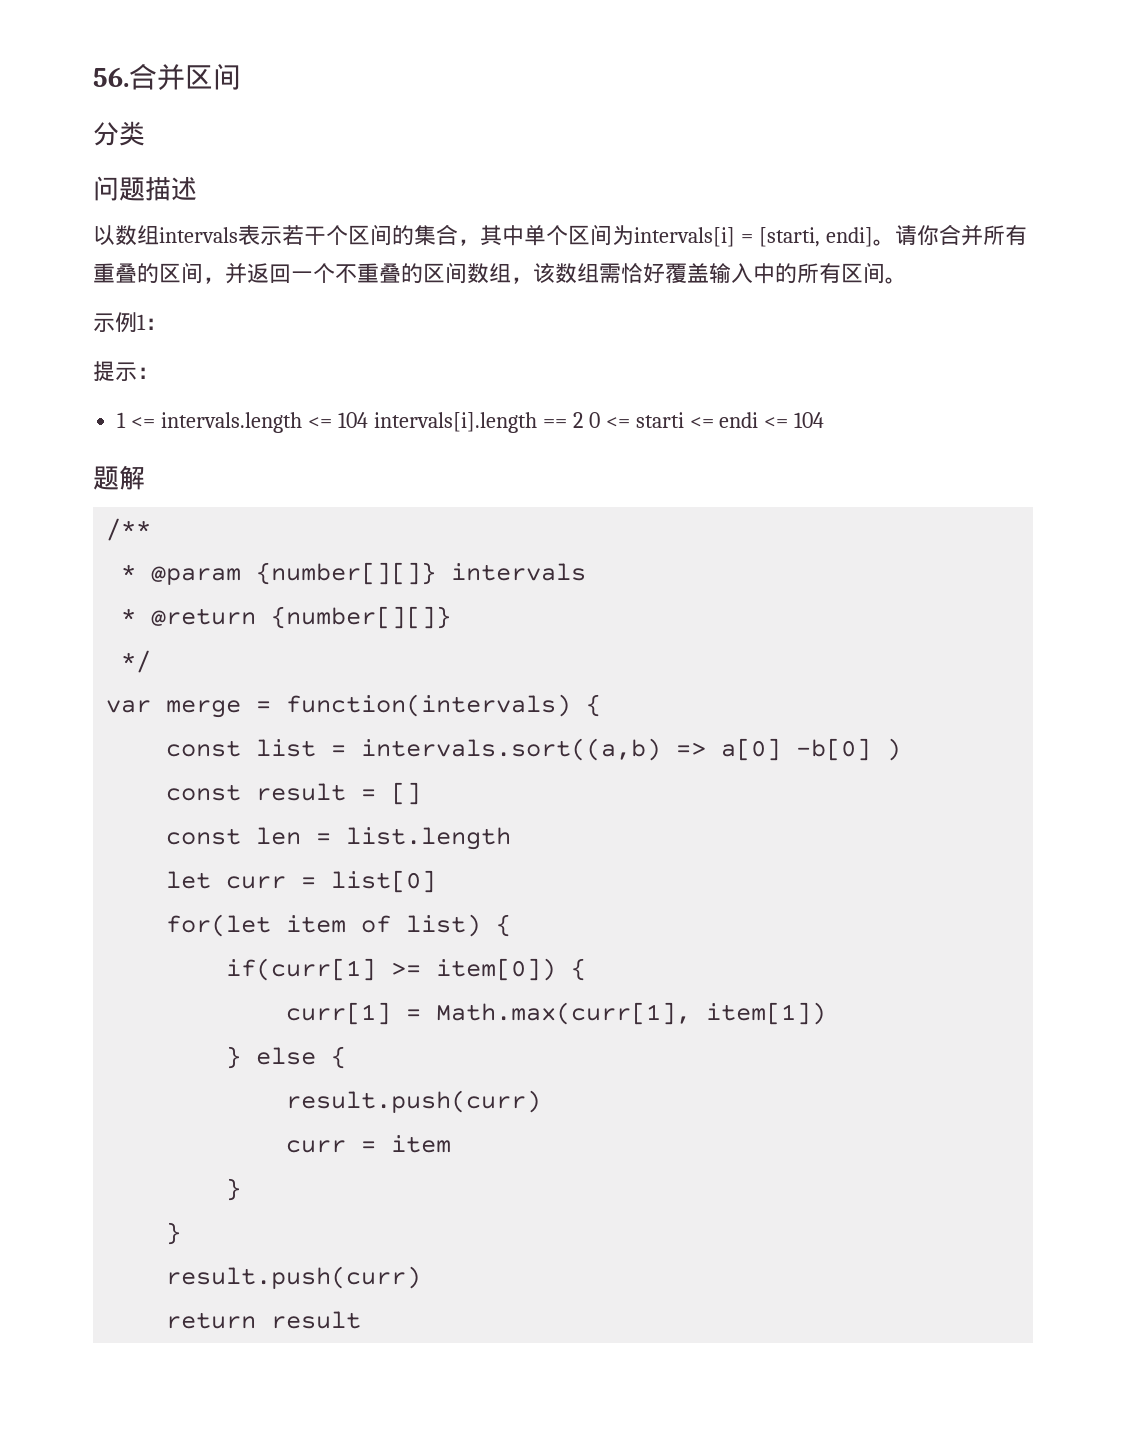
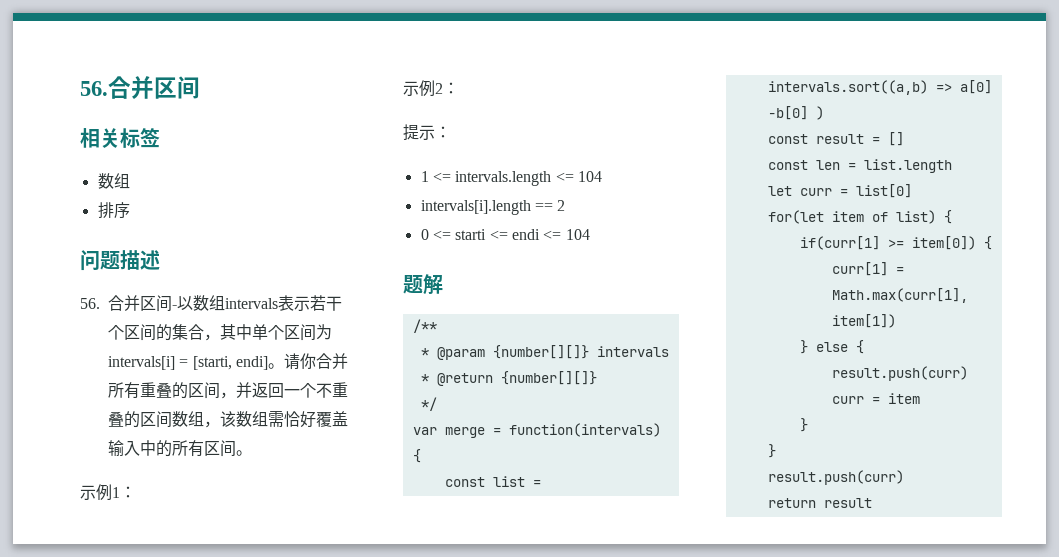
- 分类
+ 相关标签
+ 数组
+ 排序
  问题描述
- 以数组intervals表示若干个区间的集合，其中单个区间为intervals[i] = [starti, endi]。
+ 56.合并区间-以数组intervals表示若干个区间的集合，其中单个区间为intervals[i] = [starti, endi]。
+ 示例2：
- 1 <= intervals.length <= 104 intervals[i].length == 2 0 <= starti <= endi <= 104
+ 1 <= intervals.length <= 104
+ intervals[i].length == 2
+ 0 <= starti <= endi <= 104

